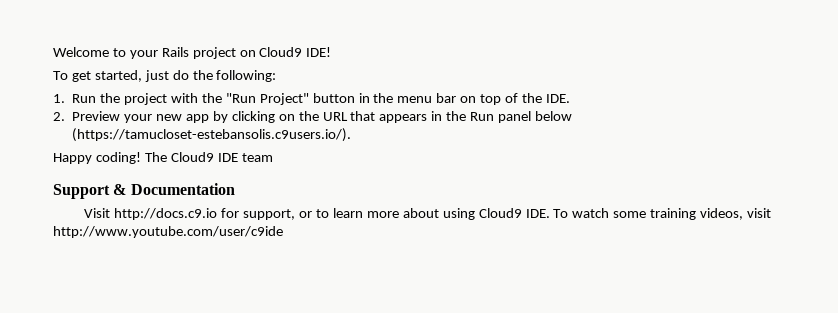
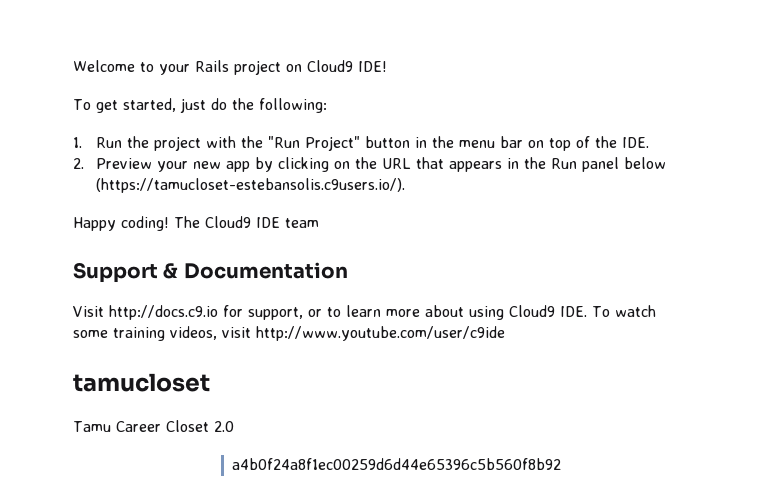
+ tamucloset
+ Tamu Career Closet 2.0
+ a4b0f24a8f1ec00259d6d44e65396c5b560f8b92

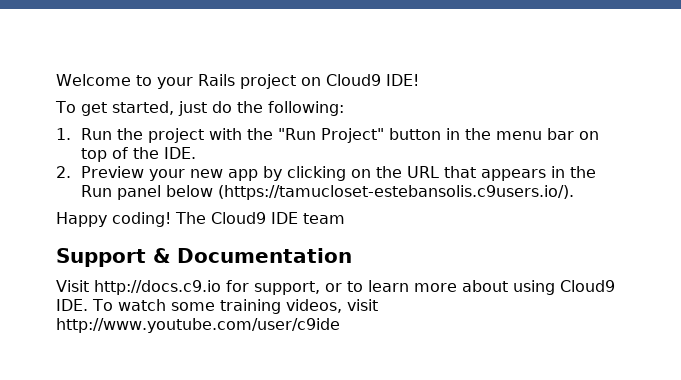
- tamucloset
- Tamu Career Closet 2.0
- a4b0f24a8f1ec00259d6d44e65396c5b560f8b92

